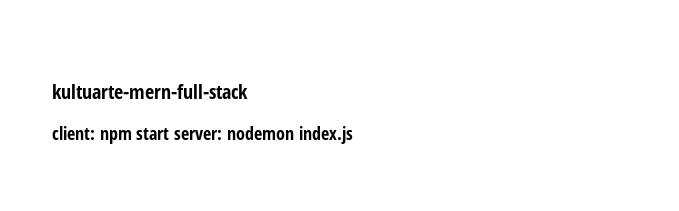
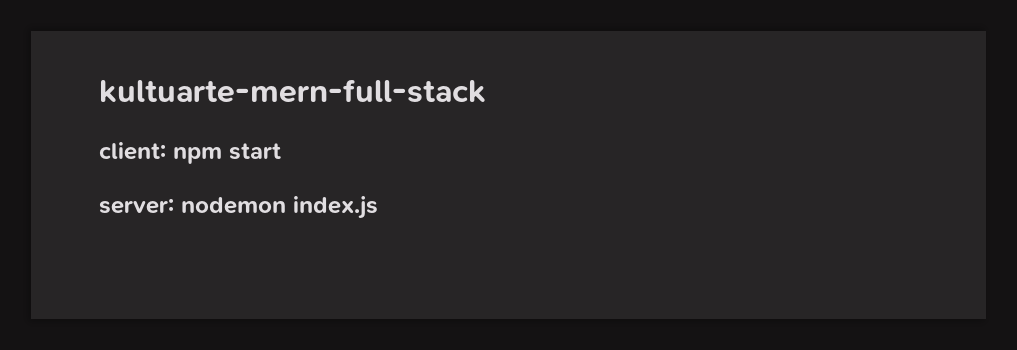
- client: npm start server: nodemon index.js
+ client: npm start
+ server: nodemon index.js

